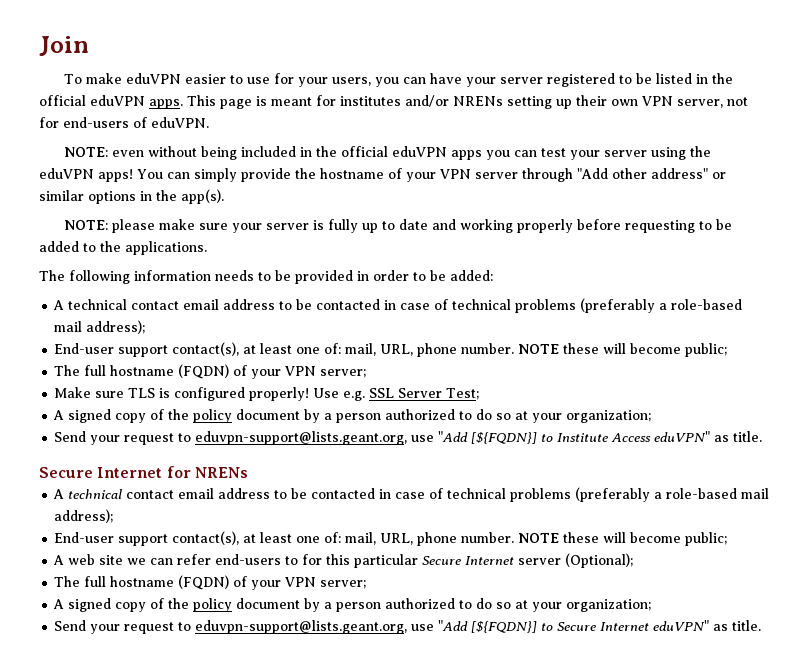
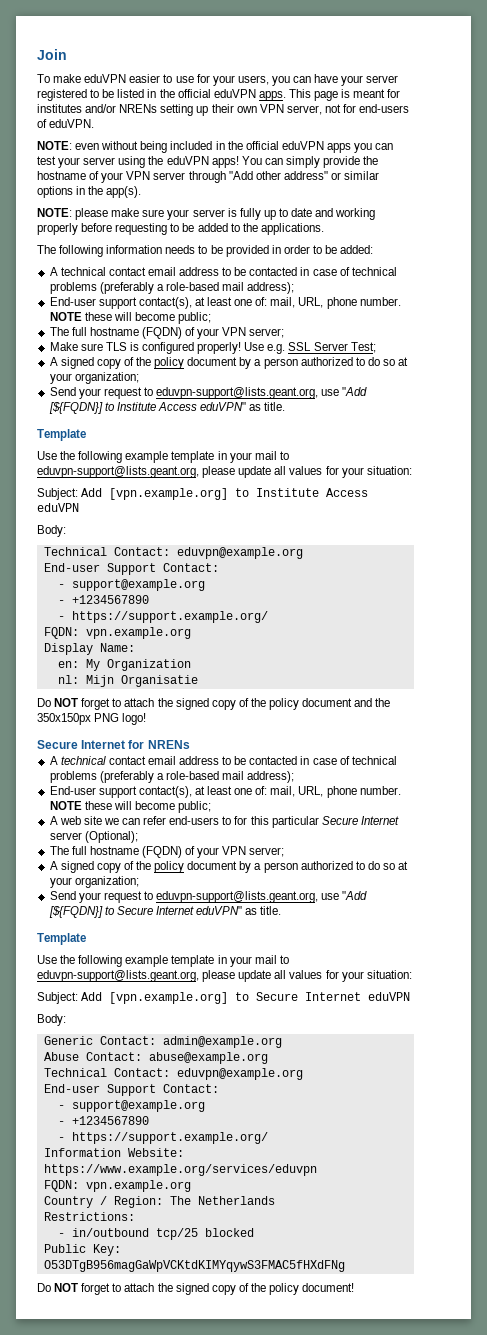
  Send your request to eduvpn-support@lists.geant.org, use "Add [${FQDN}] to Institute Access eduVPN" as title.
+ Template
+ Use the following example template in your mail to eduvpn-support@lists.geant.org, please update all values for your situation:
+ Subject: Add [vpn.example.org] to Institute Access eduVPN
+ Body:
+ Technical Contact: eduvpn@example.org
+ End-user Support Contact:
+ - support@example.org
+ - +1234567890
+ - https://support.example.org/
+ FQDN: vpn.example.org
+ Display Name:
+ en: My Organization
+ nl: Mijn Organisatie
+ Do NOT forget to attach the signed copy of the policy document and the 350x150px PNG logo!
  Send your request to eduvpn-support@lists.geant.org, use "Add [${FQDN}] to Secure Internet eduVPN" as title.
+ Template
+ Use the following example template in your mail to eduvpn-support@lists.geant.org, please update all values for your situation:
+ Subject: Add [vpn.example.org] to Secure Internet eduVPN
+ Body:
+ Generic Contact: admin@example.org
+ Abuse Contact: abuse@example.org
+ Technical Contact: eduvpn@example.org
+ End-user Support Contact:
+ - support@example.org
+ - +1234567890
+ - https://support.example.org/
+ Information Website: https://www.example.org/services/eduvpn
+ FQDN: vpn.example.org
+ Country / Region: The Netherlands
+ Restrictions:
+ - in/outbound tcp/25 blocked
+ Public Key: O53DTgB956magGaWpVCKtdKIMYqywS3FMAC5fHXdFNg
+ Do NOT forget to attach the signed copy of the policy document!

